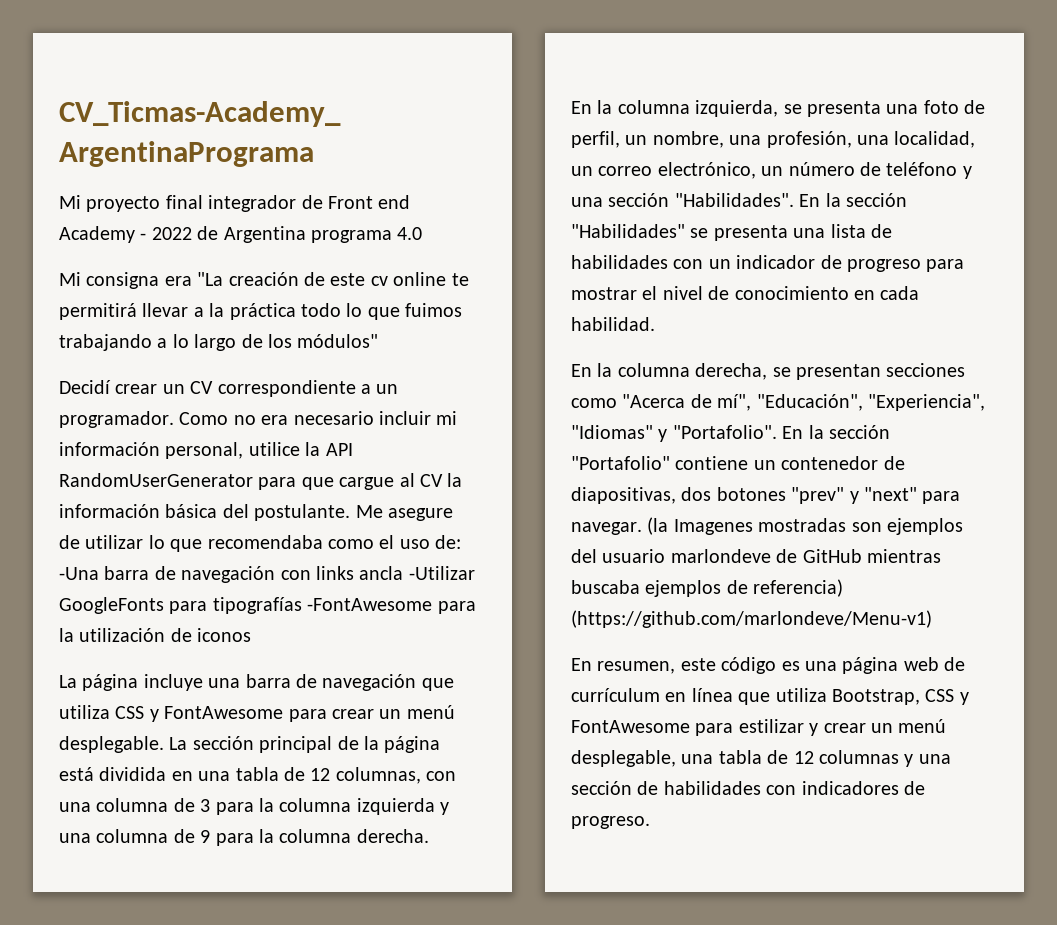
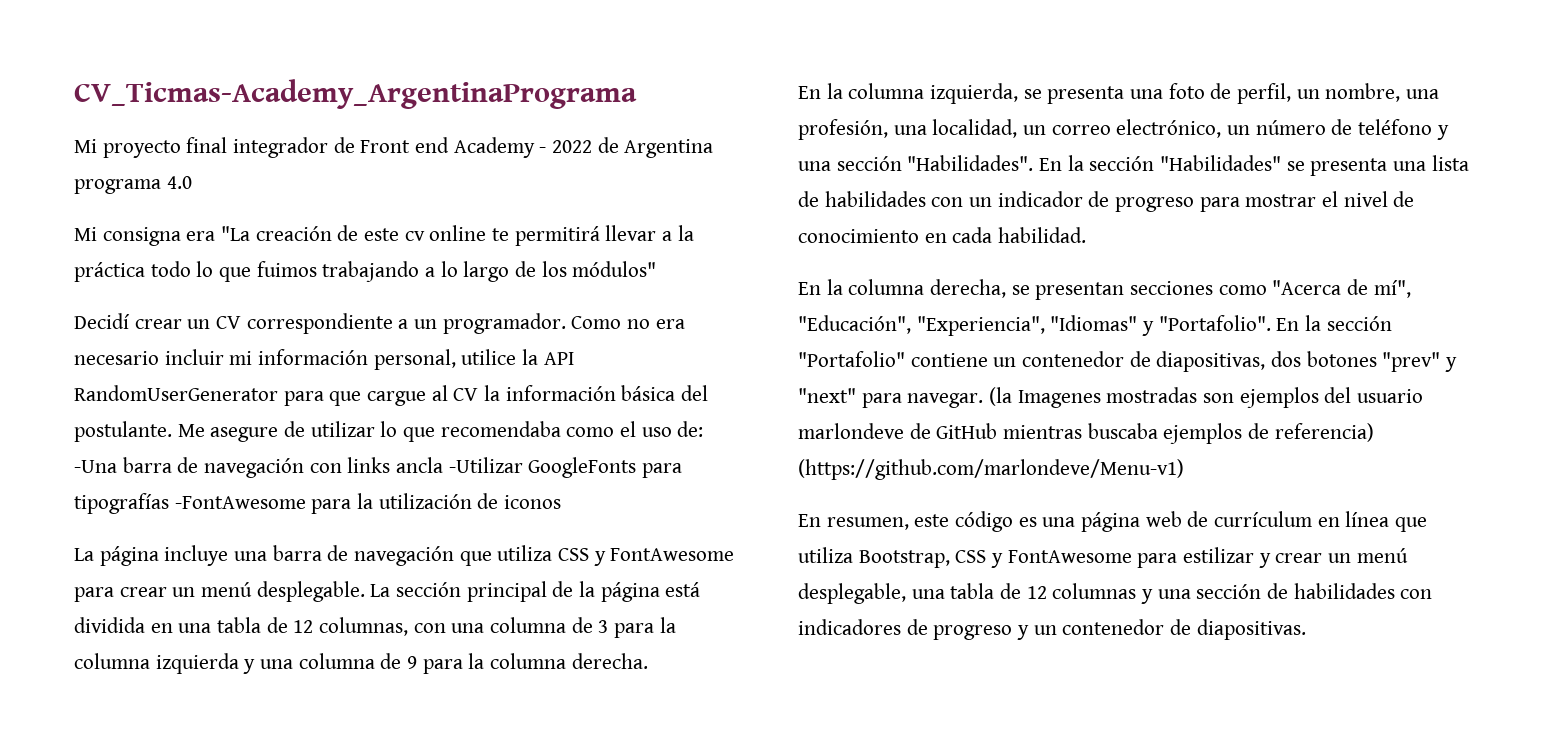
- En resumen, este código es una página web de currículum en línea que utiliza Bootstrap, CSS y FontAwesome para estilizar y crear un menú desplegable, una tabla de 12 columnas y una sección de habilidades con indicadores de progreso.
+ En resumen, este código es una página web de currículum en línea que utiliza Bootstrap, CSS y FontAwesome para estilizar y crear un menú desplegable, una tabla de 12 columnas y una sección de habilidades con indicadores de progreso y un contenedor de diapositivas.

